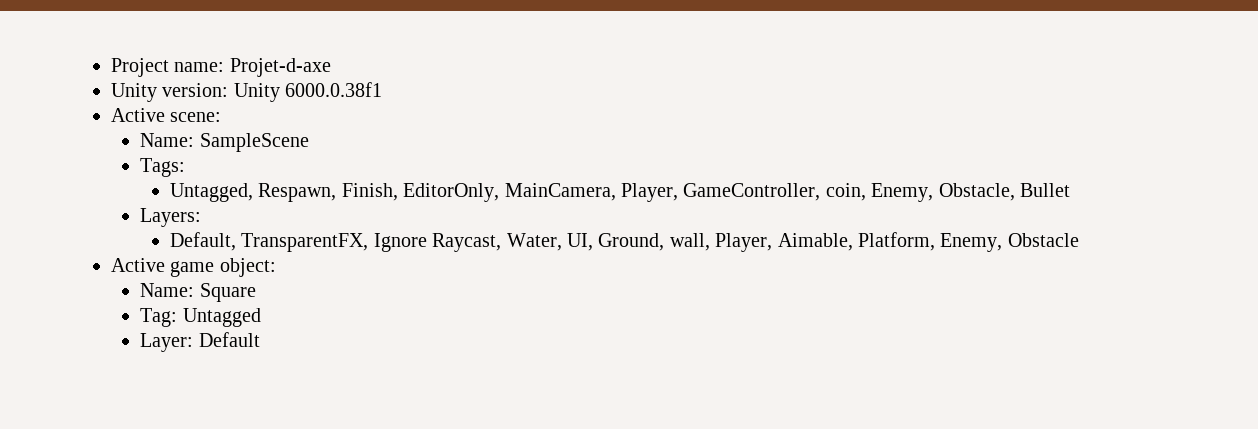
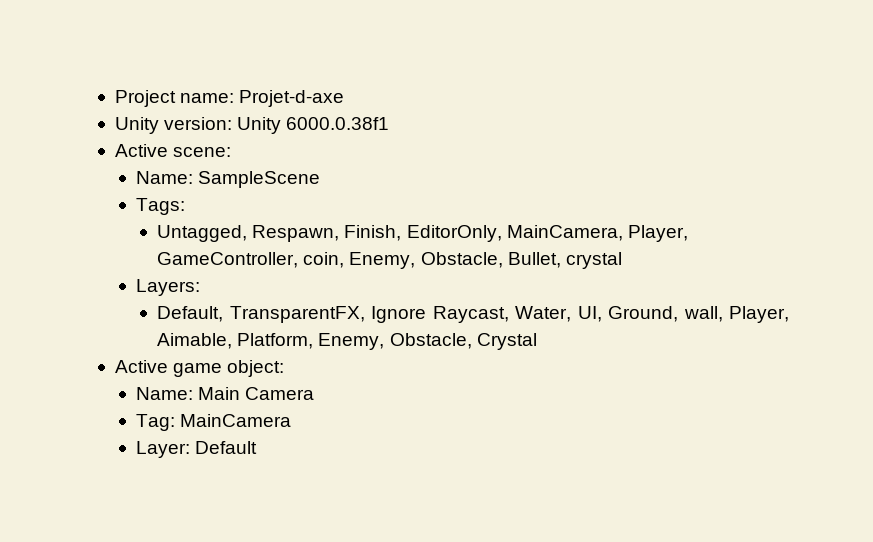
- Untagged, Respawn, Finish, EditorOnly, MainCamera, Player, GameController, coin, Enemy, Obstacle, Bullet
+ Untagged, Respawn, Finish, EditorOnly, MainCamera, Player, GameController, coin, Enemy, Obstacle, Bullet, crystal
- Default, TransparentFX, Ignore Raycast, Water, UI, Ground, wall, Player, Aimable, Platform, Enemy, Obstacle
+ Default, TransparentFX, Ignore Raycast, Water, UI, Ground, wall, Player, Aimable, Platform, Enemy, Obstacle, Crystal
- Name: Square
+ Name: Main Camera
- Tag: Untagged
+ Tag: MainCamera

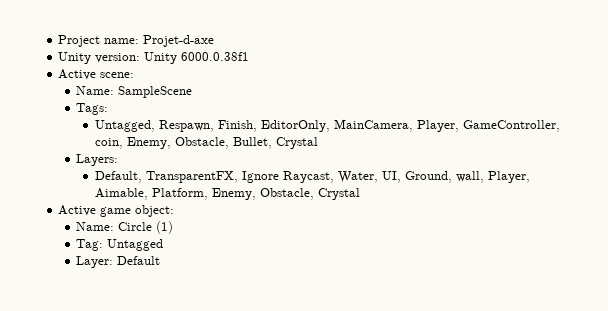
- Untagged, Respawn, Finish, EditorOnly, MainCamera, Player, GameController, coin, Enemy, Obstacle, Bullet, crystal
+ Untagged, Respawn, Finish, EditorOnly, MainCamera, Player, GameController, coin, Enemy, Obstacle, Bullet, Crystal
- Name: Main Camera
+ Name: Circle (1)
- Tag: MainCamera
+ Tag: Untagged

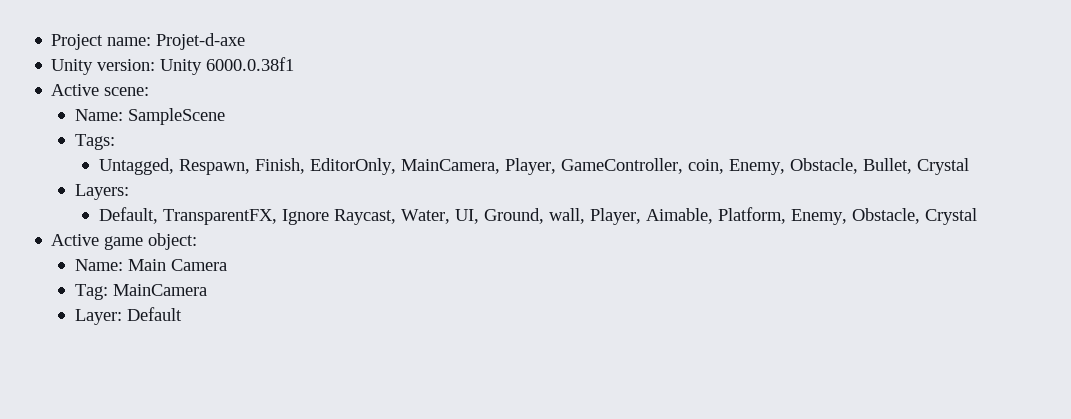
- Name: Circle (1)
+ Name: Main Camera
- Tag: Untagged
+ Tag: MainCamera

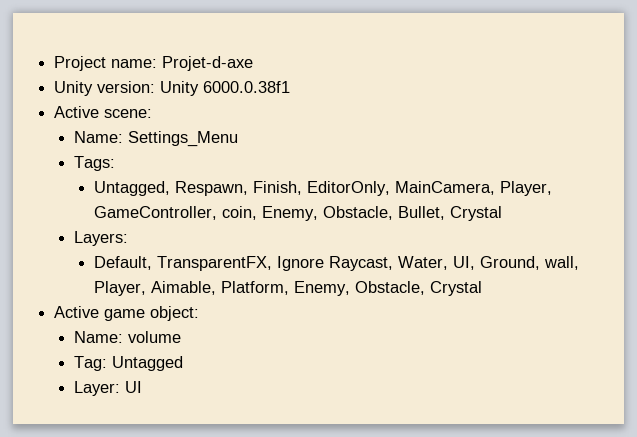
- Name: SampleScene
+ Name: Settings_Menu
- Name: Main Camera
+ Name: volume
- Tag: MainCamera
+ Tag: Untagged
- Layer: Default
+ Layer: UI

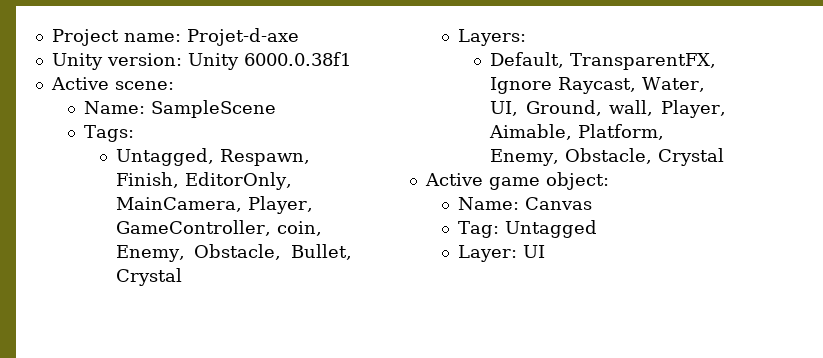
- Name: Settings_Menu
+ Name: SampleScene
- Name: volume
+ Name: Canvas

